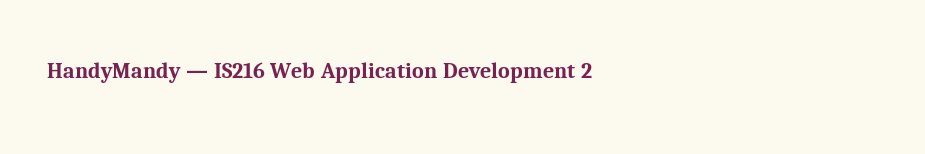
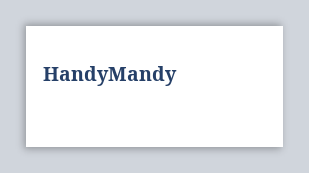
- HandyMandy — IS216 Web Application Development 2
+ HandyMandy

